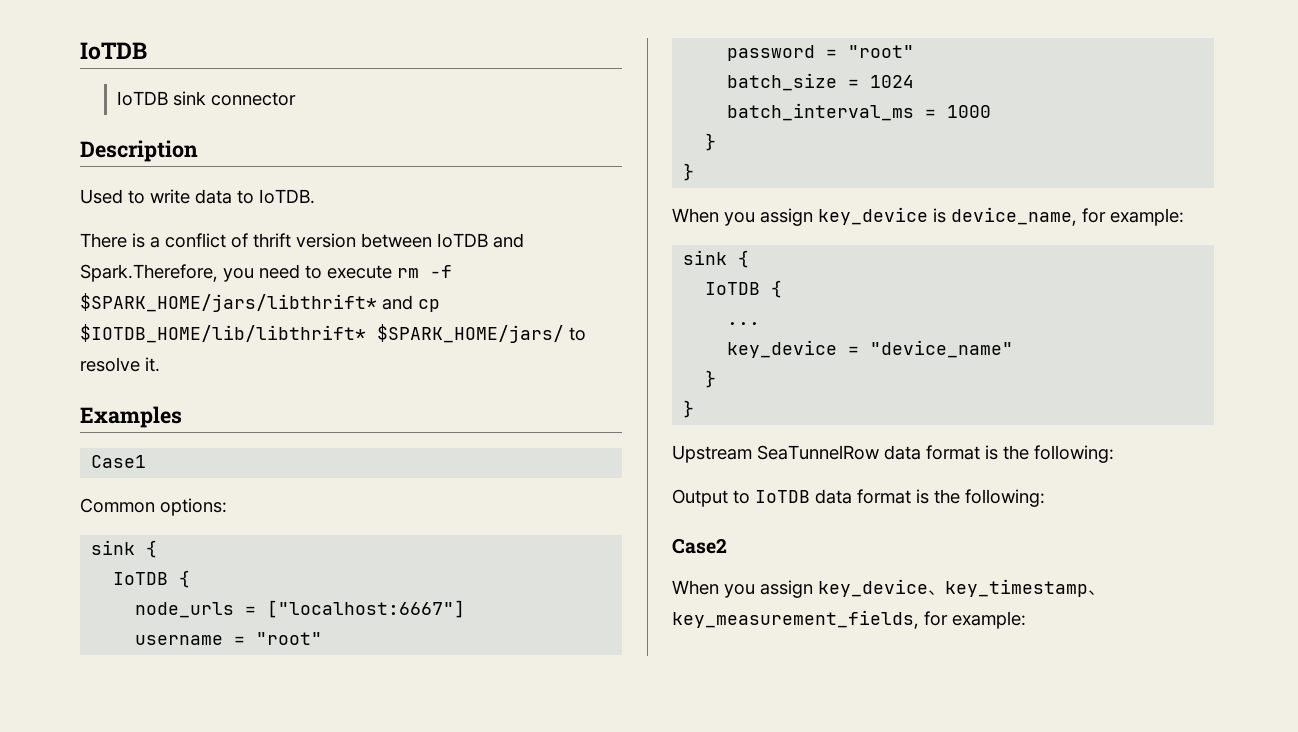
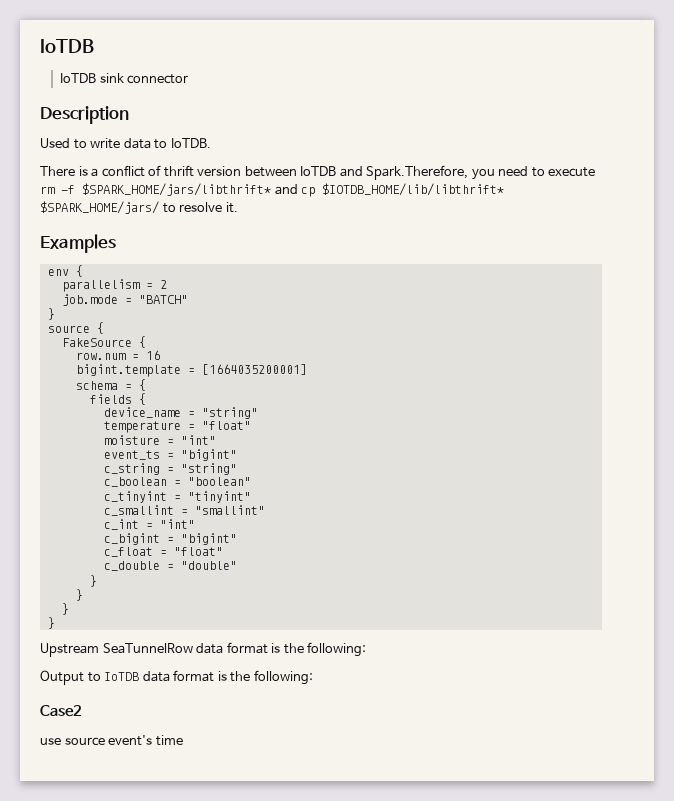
- Case1
- Common options:
- sink {
- IoTDB {
- node_urls = ["localhost:6667"]
- username = "root"
- password = "root"
- batch_size = 1024
- batch_interval_ms = 1000
+ env {
+ parallelism = 2
+ job.mode = "BATCH"
+ }
+ source {
+ FakeSource {
+ row.num = 16
+ bigint.template = [1664035200001]
+ schema = {
+ fields {
+ device_name = "string"
+ temperature = "float"
+ moisture = "int"
+ event_ts = "bigint"
+ c_string = "string"
+ c_boolean = "boolean"
+ c_tinyint = "tinyint"
+ c_smallint = "smallint"
+ c_int = "int"
+ c_bigint = "bigint"
+ c_float = "float"
+ c_double = "double"
  }
  }
- When you assign key_device is device_name, for example:
- sink {
- IoTDB {
- ...
- key_device = "device_name"
- When you assign key_device、key_timestamp、key_measurement_fields, for example:
+ use source event's time

